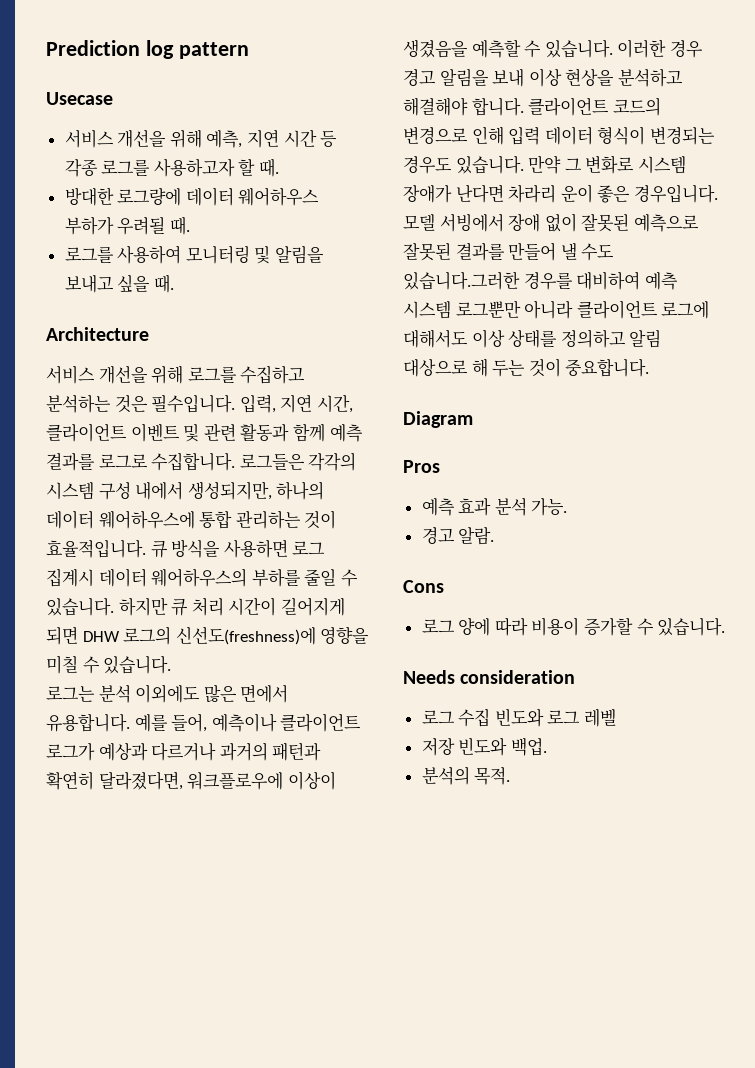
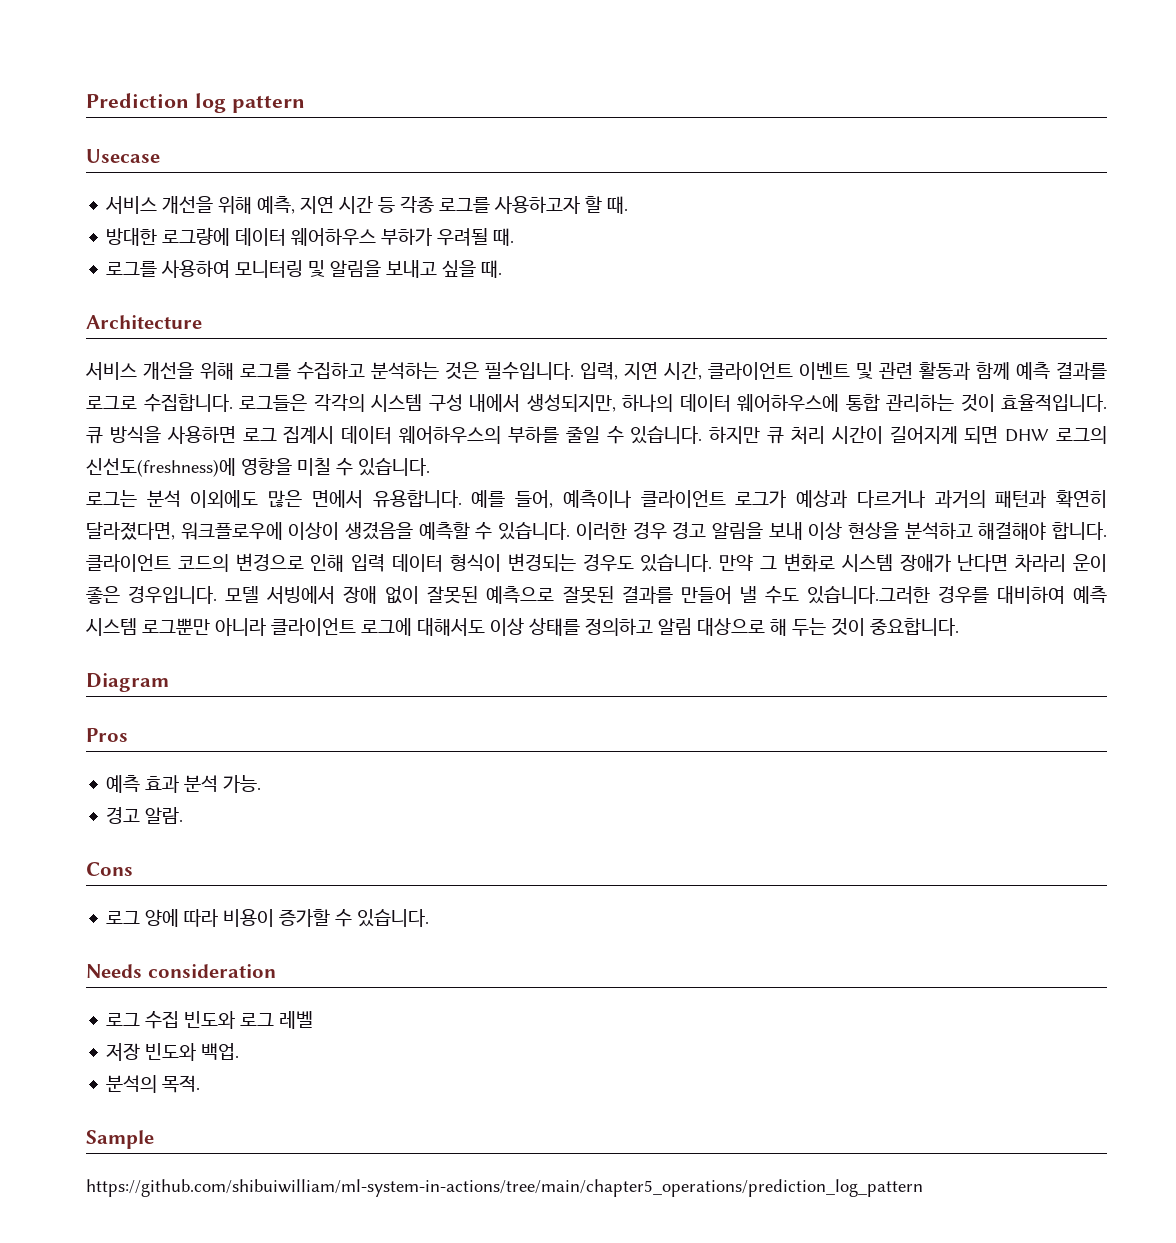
+ Sample
+ https://github.com/shibuiwilliam/ml-system-in-actions/tree/main/chapter5_operations/prediction_log_pattern

